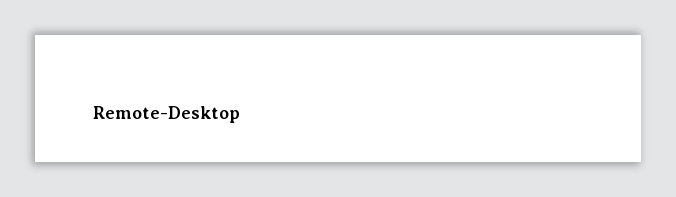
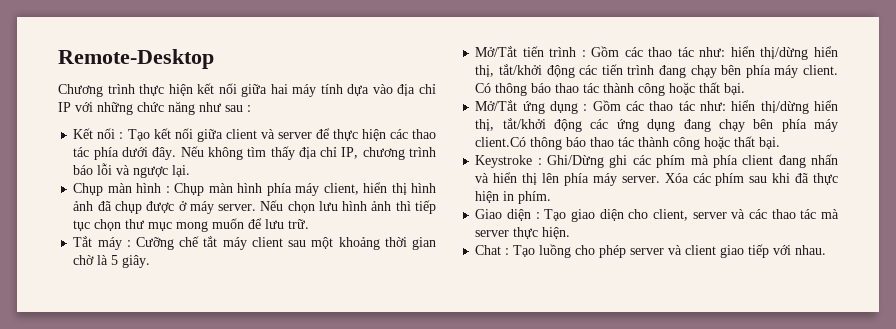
+ Chương trình thực hiện kết nối giữa hai máy tính dựa vào địa chỉ IP với những chức năng như sau :
+ Kết nối : Tạo kết nối giữa client và server để thực hiện các thao tác phía dưới đây. Nếu không tìm thấy địa chỉ IP, chương trình báo lỗi và ngược lại.
+ Chụp màn hình : Chụp màn hình phía máy client, hiển thị hình ảnh đã chụp được ở máy server. Nếu chọn lưu hình ảnh thì tiếp tục chọn thư mục mong muốn để lưu trữ.
+ Tắt máy : Cưỡng chế tắt máy client sau một khoảng thời gian chờ là 5 giây.
+ Mở/Tắt tiến trình : Gồm các thao tác như: hiển thị/dừng hiển thị, tắt/khởi động các tiến trình đang chạy bên phía máy client. Có thông báo thao tác thành công hoặc thất bại.
+ Mở/Tắt ứng dụng : Gồm các thao tác như: hiển thị/dừng hiển thị, tắt/khởi động các ứng dụng đang chạy bên phía máy client.Có thông báo thao tác thành công hoặc thất bại.
+ Keystroke : Ghi/Dừng ghi các phím mà phía client đang nhấn và hiển thị lên phía máy server. Xóa các phím sau khi đã thực hiện in phím.
+ Giao diện : Tạo giao diện cho client, server và các thao tác mà server thực hiện.
+ Chat : Tạo luồng cho phép server và client giao tiếp với nhau.

